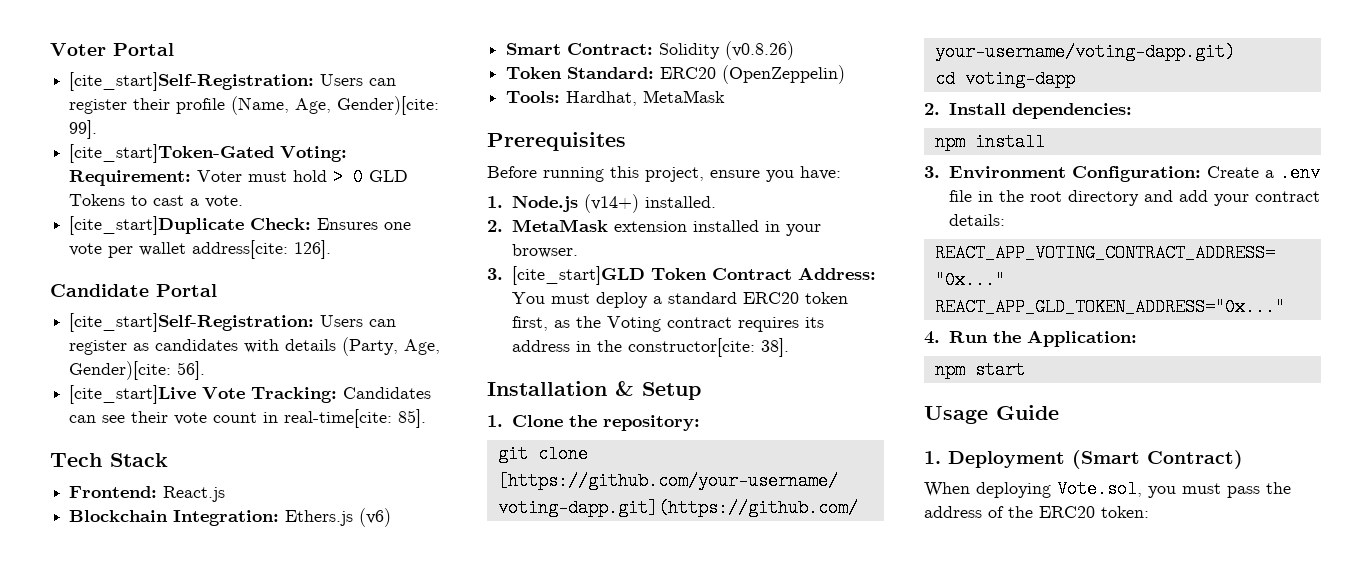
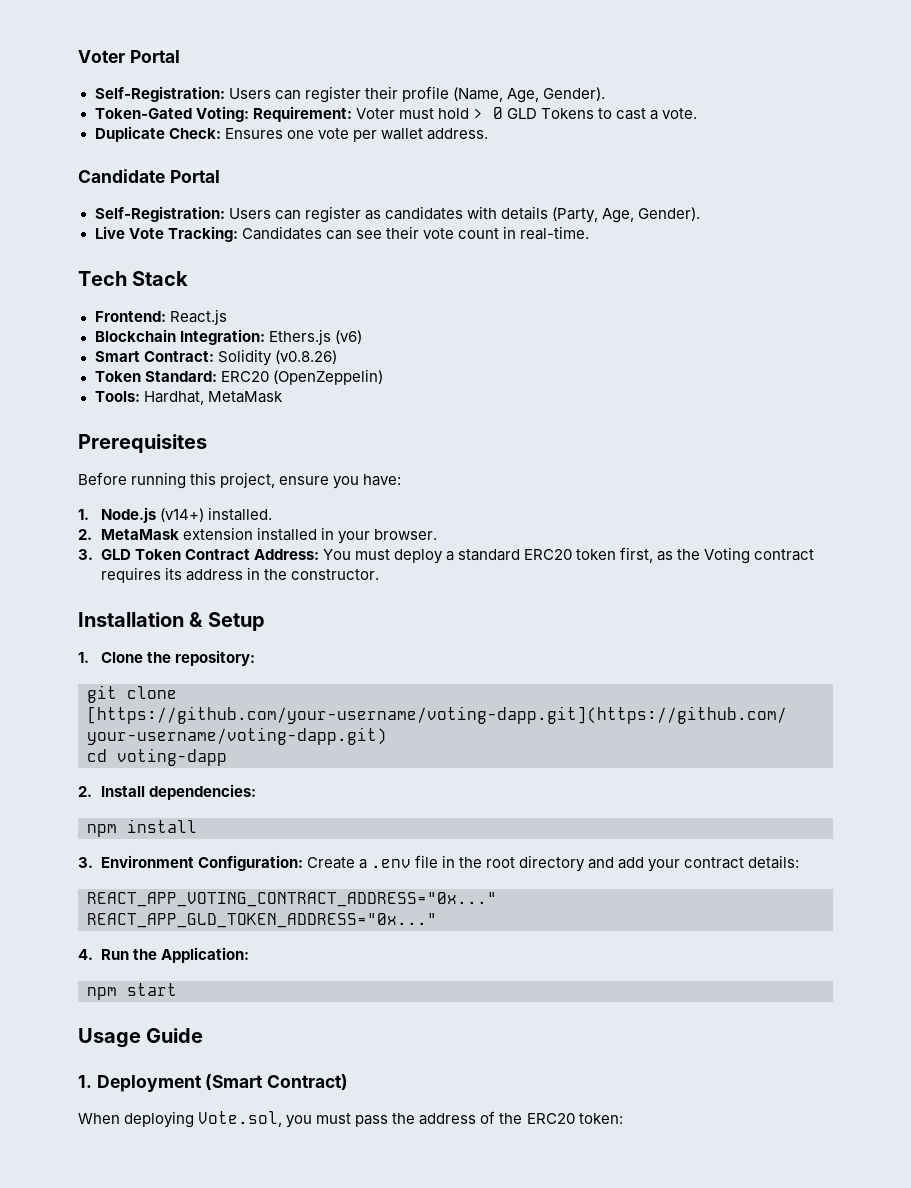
- [cite_start]Self-Registration: Users can register their profile (Name, Age, Gender)[cite: 99].
- [cite_start]Token-Gated Voting: Requirement: Voter must hold > 0 GLD Tokens to cast a vote.
+ Self-Registration: Users can register their profile (Name, Age, Gender).
+ Token-Gated Voting: Requirement: Voter must hold > 0 GLD Tokens to cast a vote.
- [cite_start]Duplicate Check: Ensures one vote per wallet address[cite: 126].
+ Duplicate Check: Ensures one vote per wallet address.
- [cite_start]Self-Registration: Users can register as candidates with details (Party, Age, Gender)[cite: 56].
- [cite_start]Live Vote Tracking: Candidates can see their vote count in real-time[cite: 85].
+ Self-Registration: Users can register as candidates with details (Party, Age, Gender).
+ Live Vote Tracking: Candidates can see their vote count in real-time.
- 3. [cite_start]GLD Token Contract Address: You must deploy a standard ERC20 token first, as the Voting contract requires its address in the constructor[cite: 38].
+ 3. GLD Token Contract Address: You must deploy a standard ERC20 token first, as the Voting contract requires its address in the constructor.

